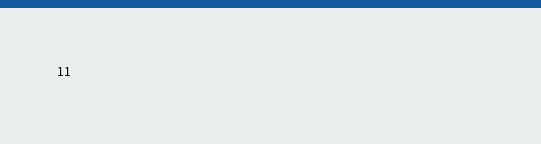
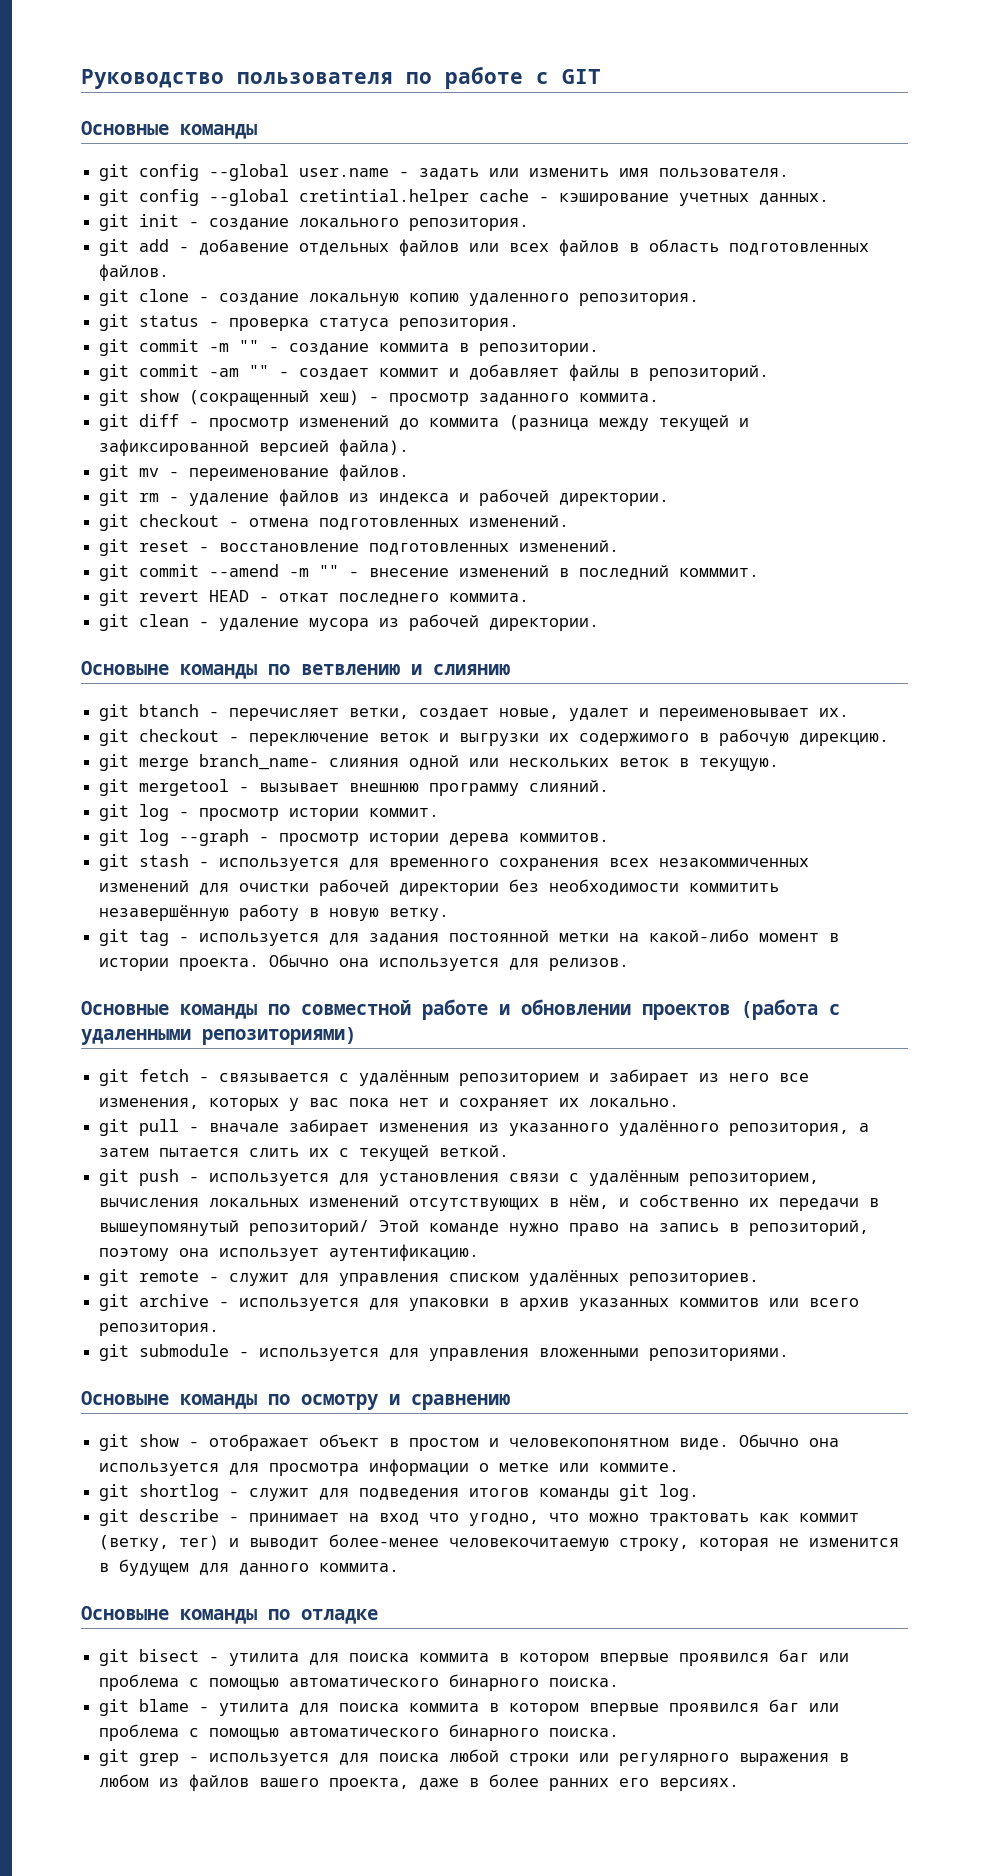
- 11
+ Руководство пользователя по работе с GIT
+ Основные команды
+ git config --global user.name - задать или изменить имя пользователя.
+ git config --global cretintial.helper cache - кэширование учетных данных.
+ git init - создание локального репозитория.
+ git add - добавение отдельных файлов или всех файлов в область подготовленных файлов.
+ git clone - создание локальную копию удаленного репозитория.
+ git status - проверка статуса репозитория.
+ git commit -m "" - создание коммита в репозитории.
+ git commit -am "" - создает коммит и добавляет файлы в репозиторий.
+ git show (сокращенный хеш) - просмотр заданного коммита.
+ git diff - просмотр изменений до коммита (разница между текущей и зафиксированной версией файла).
+ git mv - переименование файлов.
+ git rm - удаление файлов из индекса и рабочей директории.
+ git checkout - отмена подготовленных изменений.
+ git reset - восстановление подготовленных изменений.
+ git commit --amend -m "" - внесение изменений в последний комммит.
+ git revert HEAD - откат последнего коммита.
+ git clean - удаление мусора из рабочей директории.
+ Основыне команды по ветвлению и слиянию
+ git btanch - перечисляет ветки, создает новые, удалет и переименовывает их.
+ git checkout - переключение веток и выгрузки их содержимого в рабочую дирекцию.
+ git merge branch_name- слияния одной или нескольких веток в текущую.
+ git mergetool - вызывает внешнюю программу слияний.
+ git log - просмотр истории коммит.
+ git log --graph - просмотр истории дерева коммитов.
+ git stash - используется для временного сохранения всех незакоммиченных изменений для очистки рабочей директории без необходимости коммитить незавершённую работу в новую ветку.
+ git tag - используется для задания постоянной метки на какой-либо момент в истории проекта. Обычно она используется для релизов.
+ Основные команды по совместной работе и обновлении проектов (работа с удаленными репозиториями)
+ git fetch - cвязывается с удалённым репозиторием и забирает из него все изменения, которых у вас пока нет и сохраняет их локально.
+ git pull - вначале забирает изменения из указанного удалённого репозитория, а затем пытается слить их с текущей веткой.
+ git push - используется для установления связи с удалённым репозиторием, вычисления локальных изменений отсутствующих в нём, и собственно их передачи в вышеупомянутый репозиторий/ Этой команде нужно право на запись в репозиторий, поэтому она использует аутентификацию.
+ git remote - служит для управления списком удалённых репозиториев.
+ git archive - используется для упаковки в архив указанных коммитов или всего репозитория.
+ git submodule - используется для управления вложенными репозиториями.
+ Основыне команды по осмотру и сравнению
+ git show - отображает объект в простом и человекопонятном виде. Обычно она используется для просмотра информации о метке или коммите.
+ git shortlog - служит для подведения итогов команды git log.
+ git describe - принимает на вход что угодно, что можно трактовать как коммит (ветку, тег) и выводит более-менее человекочитаемую строку, которая не изменится в будущем для данного коммита.
+ Основыне команды по отладке
+ git bisect - утилита для поиска коммита в котором впервые проявился баг или проблема с помощью автоматического бинарного поиска.
+ git blame - утилита для поиска коммита в котором впервые проявился баг или проблема с помощью автоматического бинарного поиска.
+ git grep - используется для поиска любой строки или регулярного выражения в любом из файлов вашего проекта, даже в более ранних его версиях.

